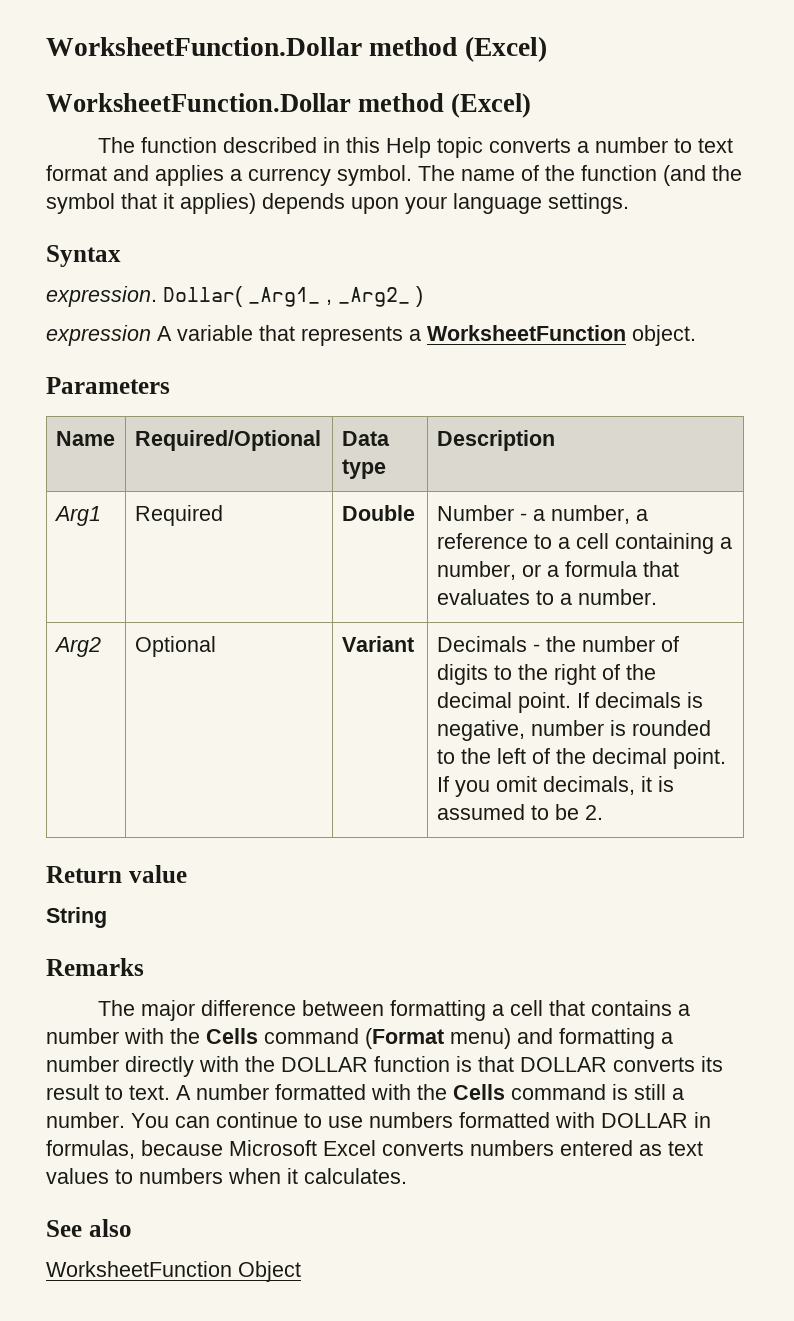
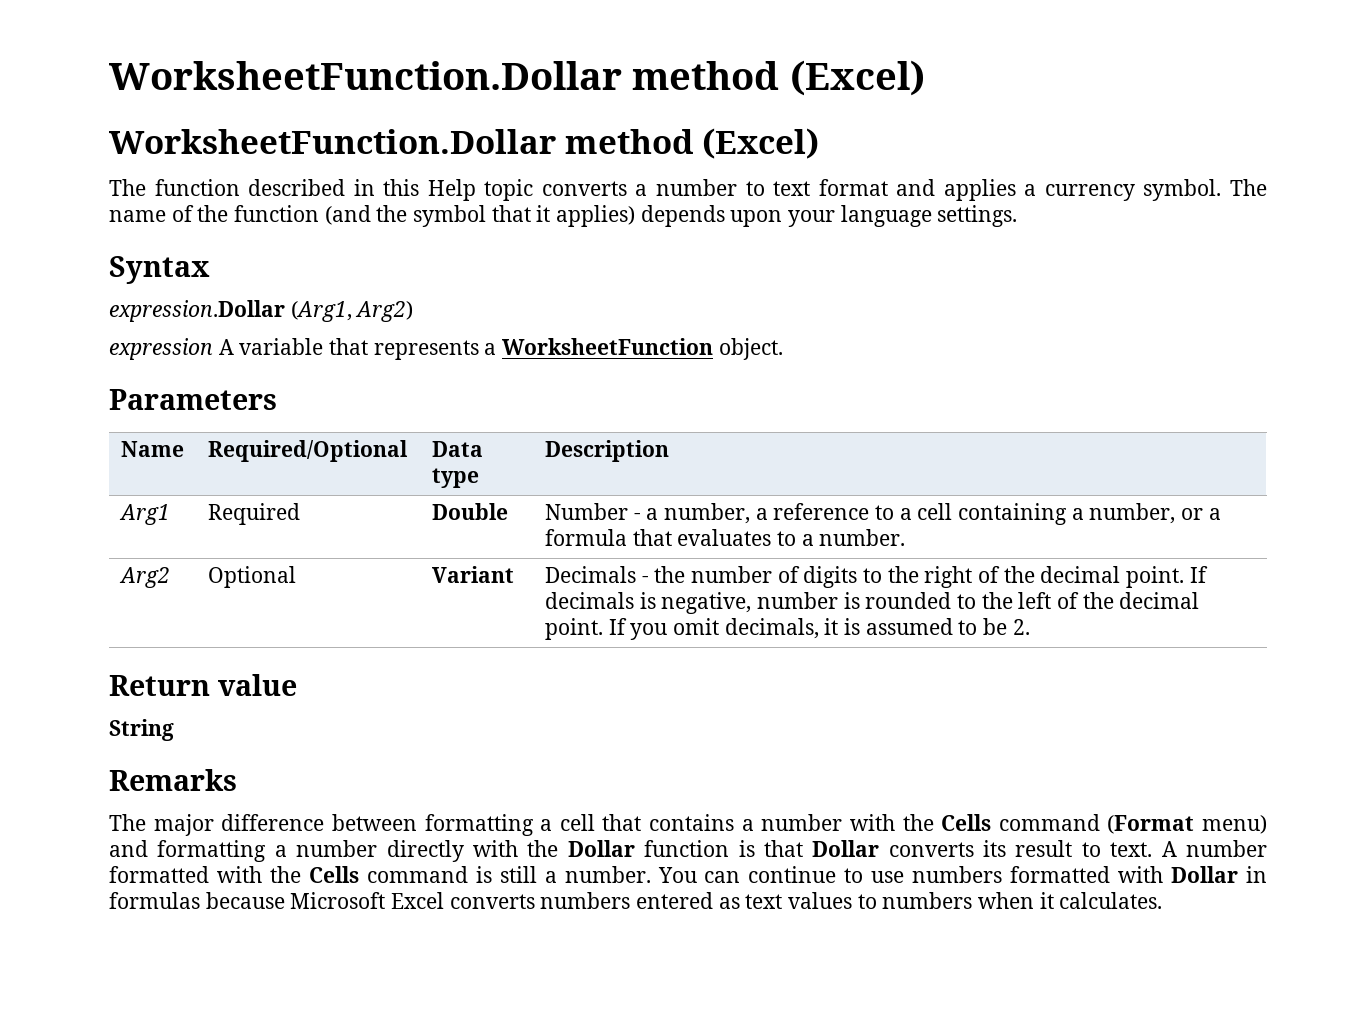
- expression. Dollar( _Arg1_ , _Arg2_ )
+ expression.Dollar (Arg1, Arg2)
- The major difference between formatting a cell that contains a number with the Cells command (Format menu) and formatting a number directly with the DOLLAR function is that DOLLAR converts its result to text.
+ The major difference between formatting a cell that contains a number with the Cells command (Format menu) and formatting a number directly with the Dollar function is that Dollar converts its result to text.
- You can continue to use numbers formatted with DOLLAR in formulas, because Microsoft Excel converts numbers entered as text values to numbers when it calculates.
+ You can continue to use numbers formatted with Dollar in formulas because Microsoft Excel converts numbers entered as text values to numbers when it calculates.
- See also
- WorksheetFunction Object

